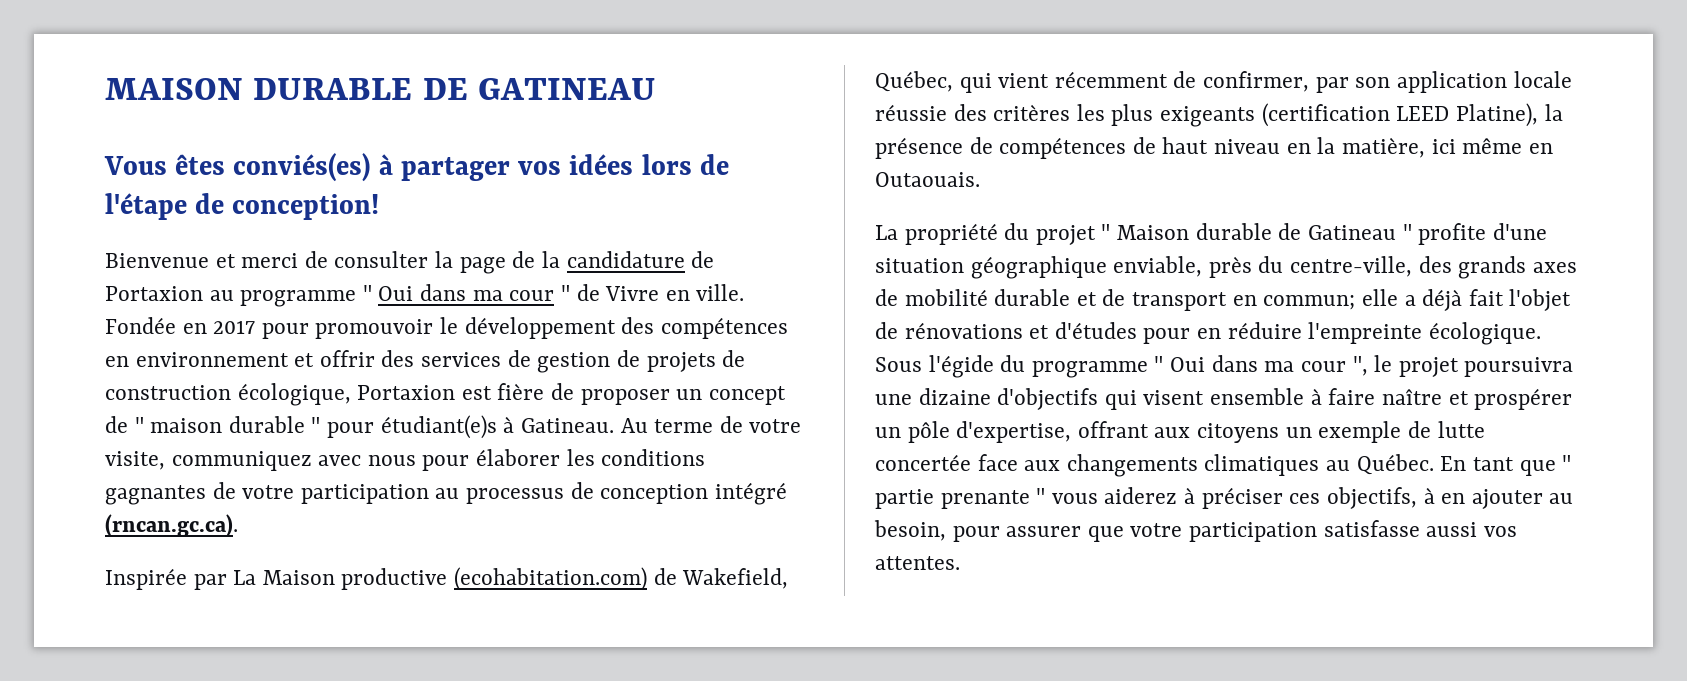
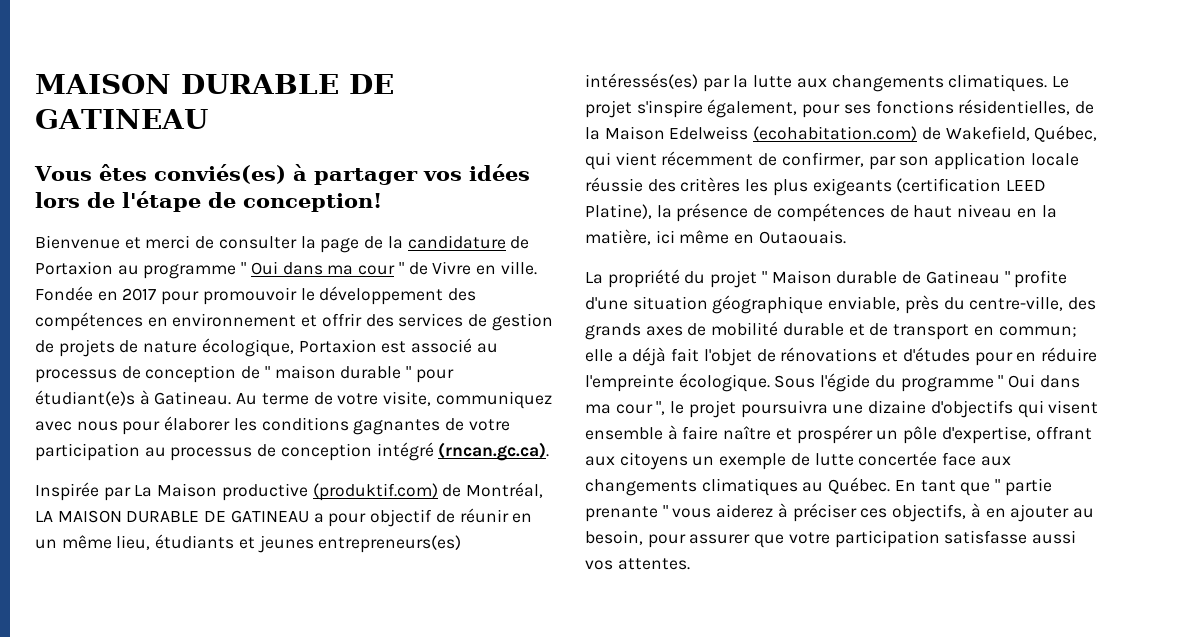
- Fondée en 2017 pour promouvoir le développement des compétences en environnement et offrir des services de gestion de projets de construction écologique, Portaxion est fière de proposer un concept de " maison durable " pour étudiant(e)s à Gatineau.
+ Fondée en 2017 pour promouvoir le développement des compétences en environnement et offrir des services de gestion de projets de nature écologique, Portaxion est associé au processus de conception de " maison durable " pour étudiant(e)s à Gatineau.
- Inspirée par La Maison productive (ecohabitation.com) de Wakefield, Québec, qui vient récemment de confirmer, par son application locale réussie des critères les plus exigeants (certification LEED Platine), la présence de compétences de haut niveau en la matière, ici même en Outaouais.
+ Inspirée par La Maison productive (produktif.com) de Montréal, LA MAISON DURABLE DE GATINEAU a pour objectif de réunir en un même lieu, étudiants et jeunes entrepreneurs(es) intéressés(es) par la lutte aux changements climatiques. Le projet s'inspire également, pour ses fonctions résidentielles, de la Maison Edelweiss (ecohabitation.com) de Wakefield, Québec, qui vient récemment de confirmer, par son application locale réussie des critères les plus exigeants (certification LEED Platine), la présence de compétences de haut niveau en la matière, ici même en Outaouais.

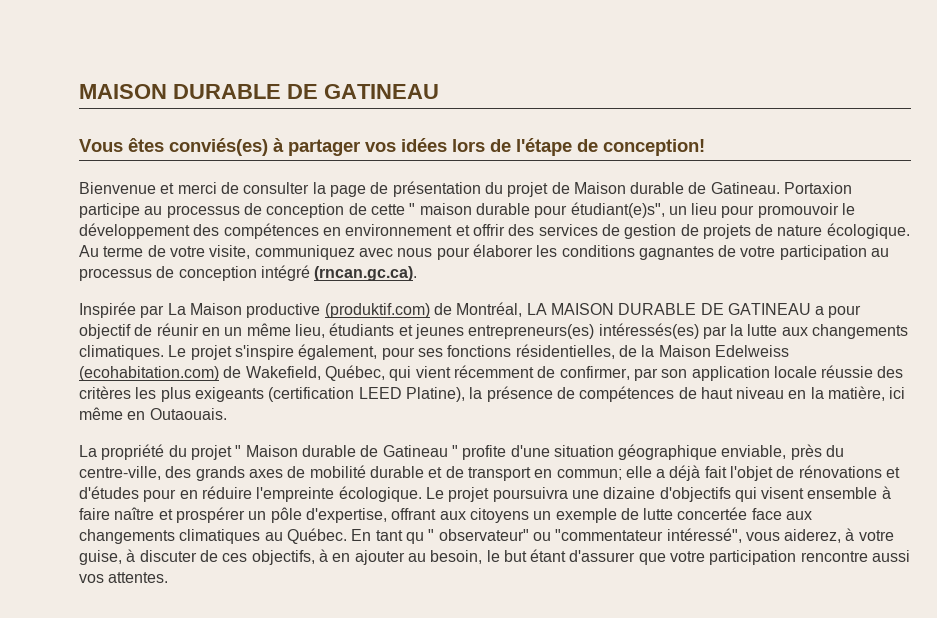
- Bienvenue et merci de consulter la page de la candidature de Portaxion au programme " Oui dans ma cour " de Vivre en ville. Fondée en 2017 pour promouvoir le développement des compétences en environnement et offrir des services de gestion de projets de nature écologique, Portaxion est associé au processus de conception de " maison durable " pour étudiant(e)s à Gatineau.
+ Bienvenue et merci de consulter la page de présentation du projet de Maison durable de Gatineau. Portaxion participe au processus de conception de cette " maison durable pour étudiant(e)s", un lieu pour promouvoir le développement des compétences en environnement et offrir des services de gestion de projets de nature écologique.
- Sous l'égide du programme " Oui dans ma cour ", le projet poursuivra une dizaine d'objectifs qui visent ensemble à faire naître et prospérer un pôle d'expertise, offrant aux citoyens un exemple de lutte concertée face aux changements climatiques au Québec.
+ Le projet poursuivra une dizaine d'objectifs qui visent ensemble à faire naître et prospérer un pôle d'expertise, offrant aux citoyens un exemple de lutte concertée face aux changements climatiques au Québec.
- En tant que " partie prenante " vous aiderez à préciser ces objectifs, à en ajouter au besoin, pour assurer que votre participation satisfasse aussi vos attentes.
+ En tant qu " observateur" ou "commentateur intéressé", vous aiderez, à votre guise, à discuter de ces objectifs, à en ajouter au besoin, le but étant d'assurer que votre participation rencontre aussi vos attentes.

